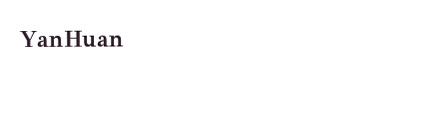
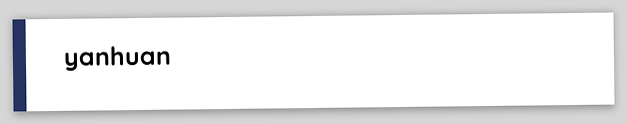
- YanHuan
+ yanhuan

